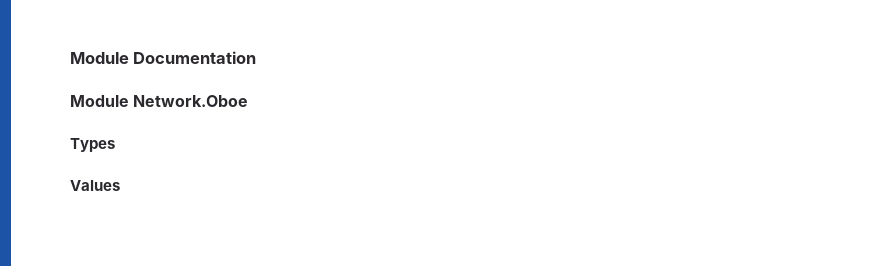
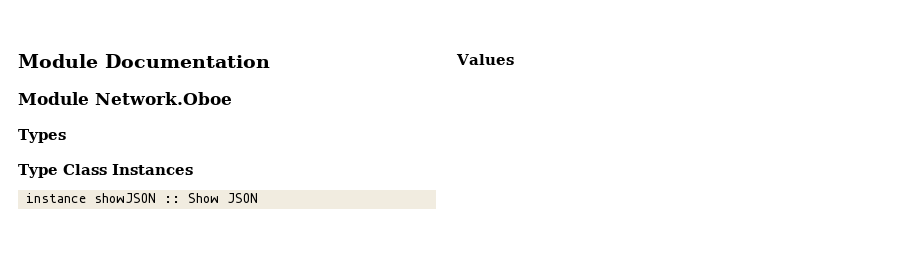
+ Type Class Instances
+ instance showJSON :: Show JSON

